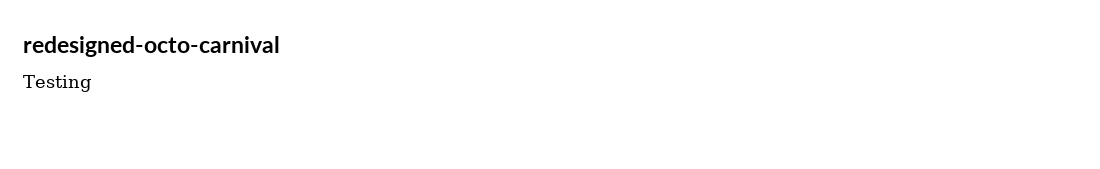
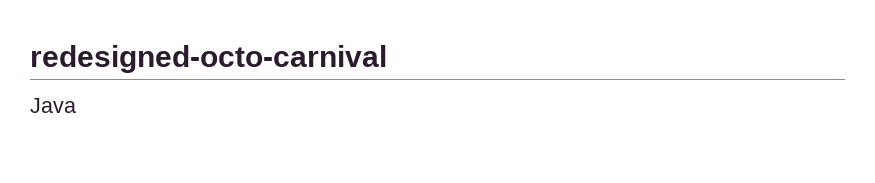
- Testing
+ Java

